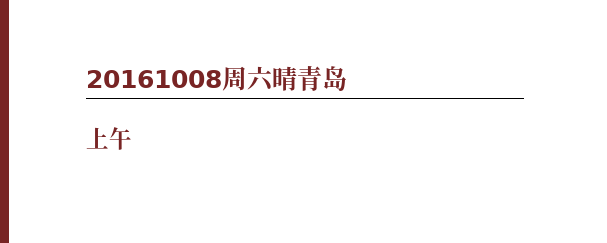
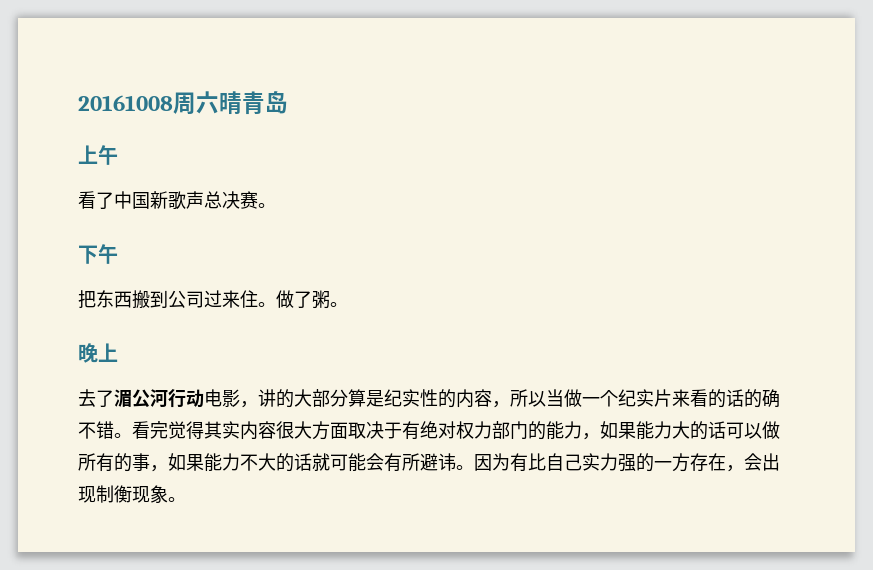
+ 看了中国新歌声总决赛。
+ 下午
+ 把东西搬到公司过来住。做了粥。
+ 晚上
+ 去了湄公河行动电影，讲的大部分算是纪实性的内容，所以当做一个纪实片来看的话的确不错。看完觉得其实内容很大方面取决于有绝对权力部门的能力，如果能力大的话可以做所有的事，如果能力不大的话就可能会有所避讳。因为有比自己实力强的一方存在，会出现制衡现象。

